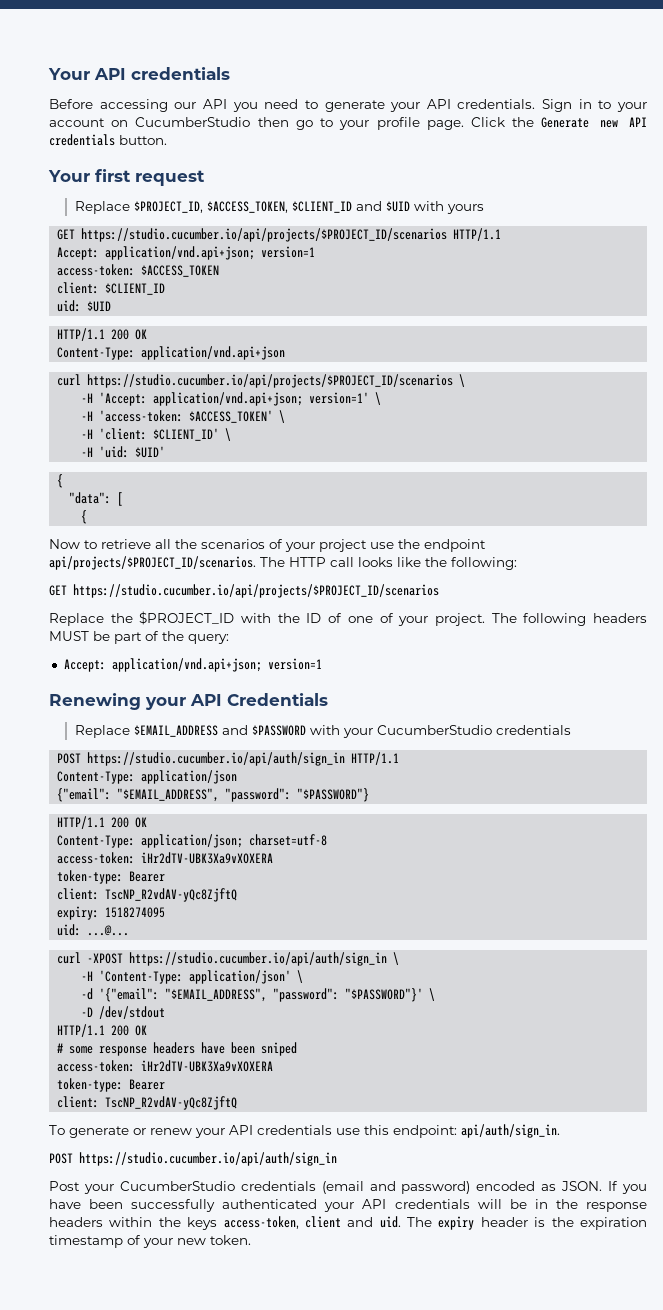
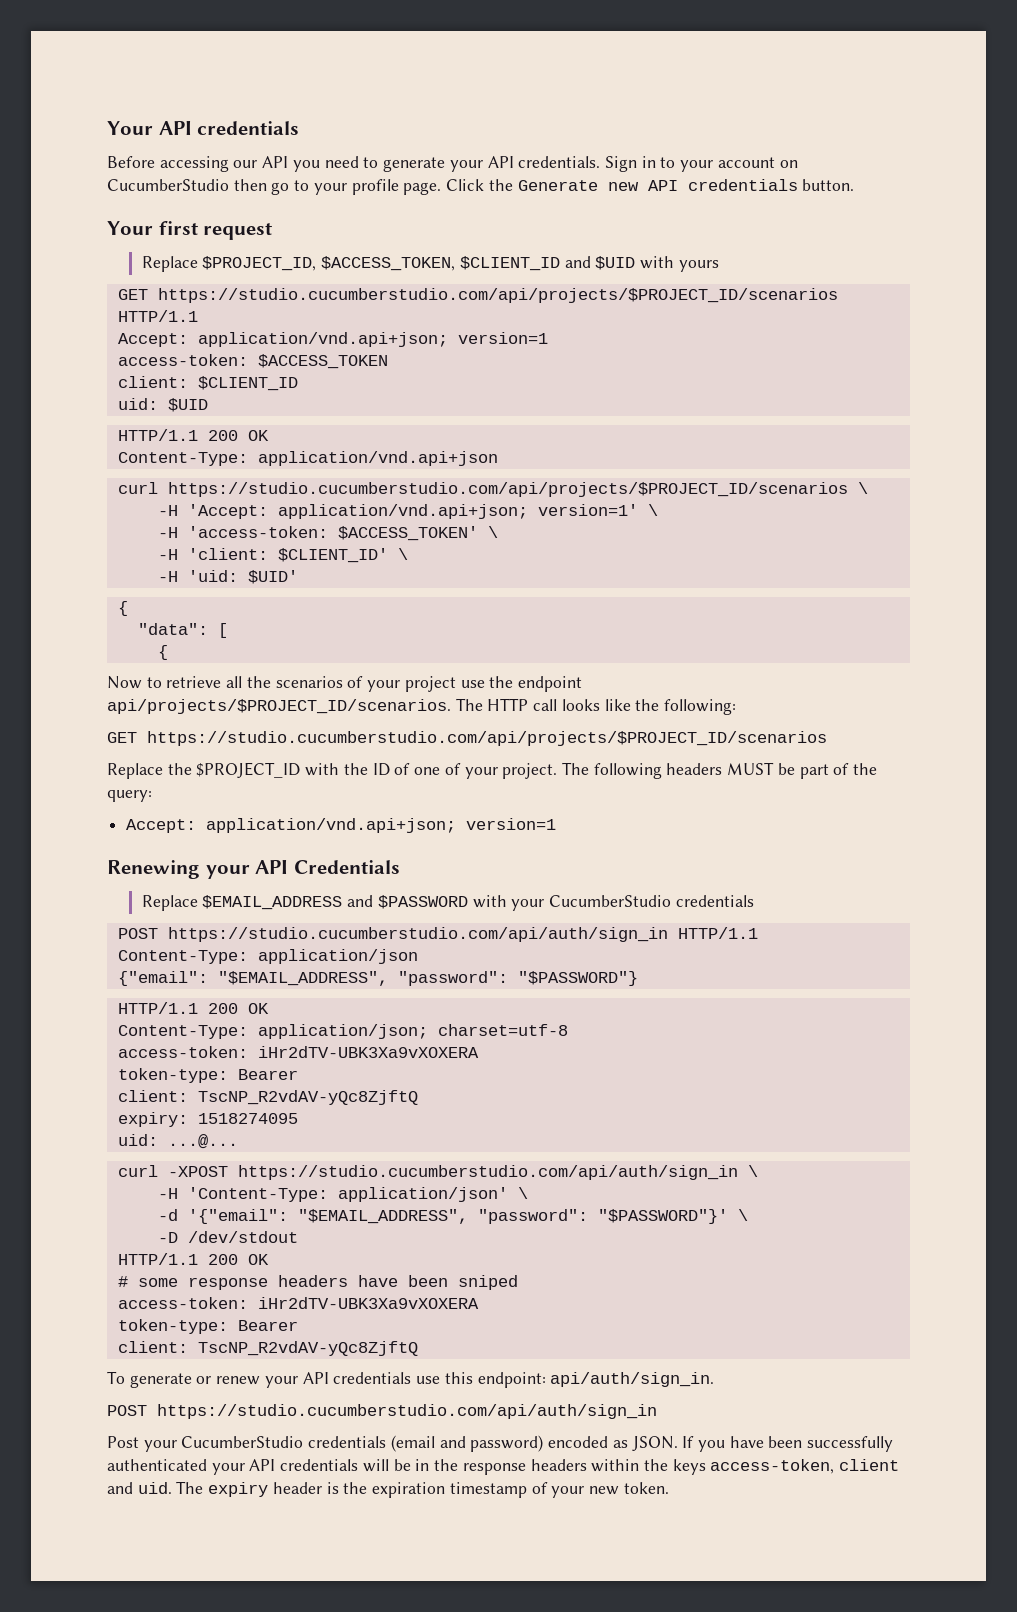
- GET https://studio.cucumber.io/api/projects/$PROJECT_ID/scenarios HTTP/1.1
+ GET https://studio.cucumberstudio.com/api/projects/$PROJECT_ID/scenarios HTTP/1.1
- curl https://studio.cucumber.io/api/projects/$PROJECT_ID/scenarios \
+ curl https://studio.cucumberstudio.com/api/projects/$PROJECT_ID/scenarios \
  The HTTP call looks like the following:
- GET https://studio.cucumber.io/api/projects/$PROJECT_ID/scenarios
+ GET https://studio.cucumberstudio.com/api/projects/$PROJECT_ID/scenarios
- POST https://studio.cucumber.io/api/auth/sign_in HTTP/1.1
+ POST https://studio.cucumberstudio.com/api/auth/sign_in HTTP/1.1
- curl -XPOST https://studio.cucumber.io/api/auth/sign_in \
+ curl -XPOST https://studio.cucumberstudio.com/api/auth/sign_in \
  To generate or renew your API credentials use this endpoint: api/auth/sign_in.
- POST https://studio.cucumber.io/api/auth/sign_in
+ POST https://studio.cucumberstudio.com/api/auth/sign_in

